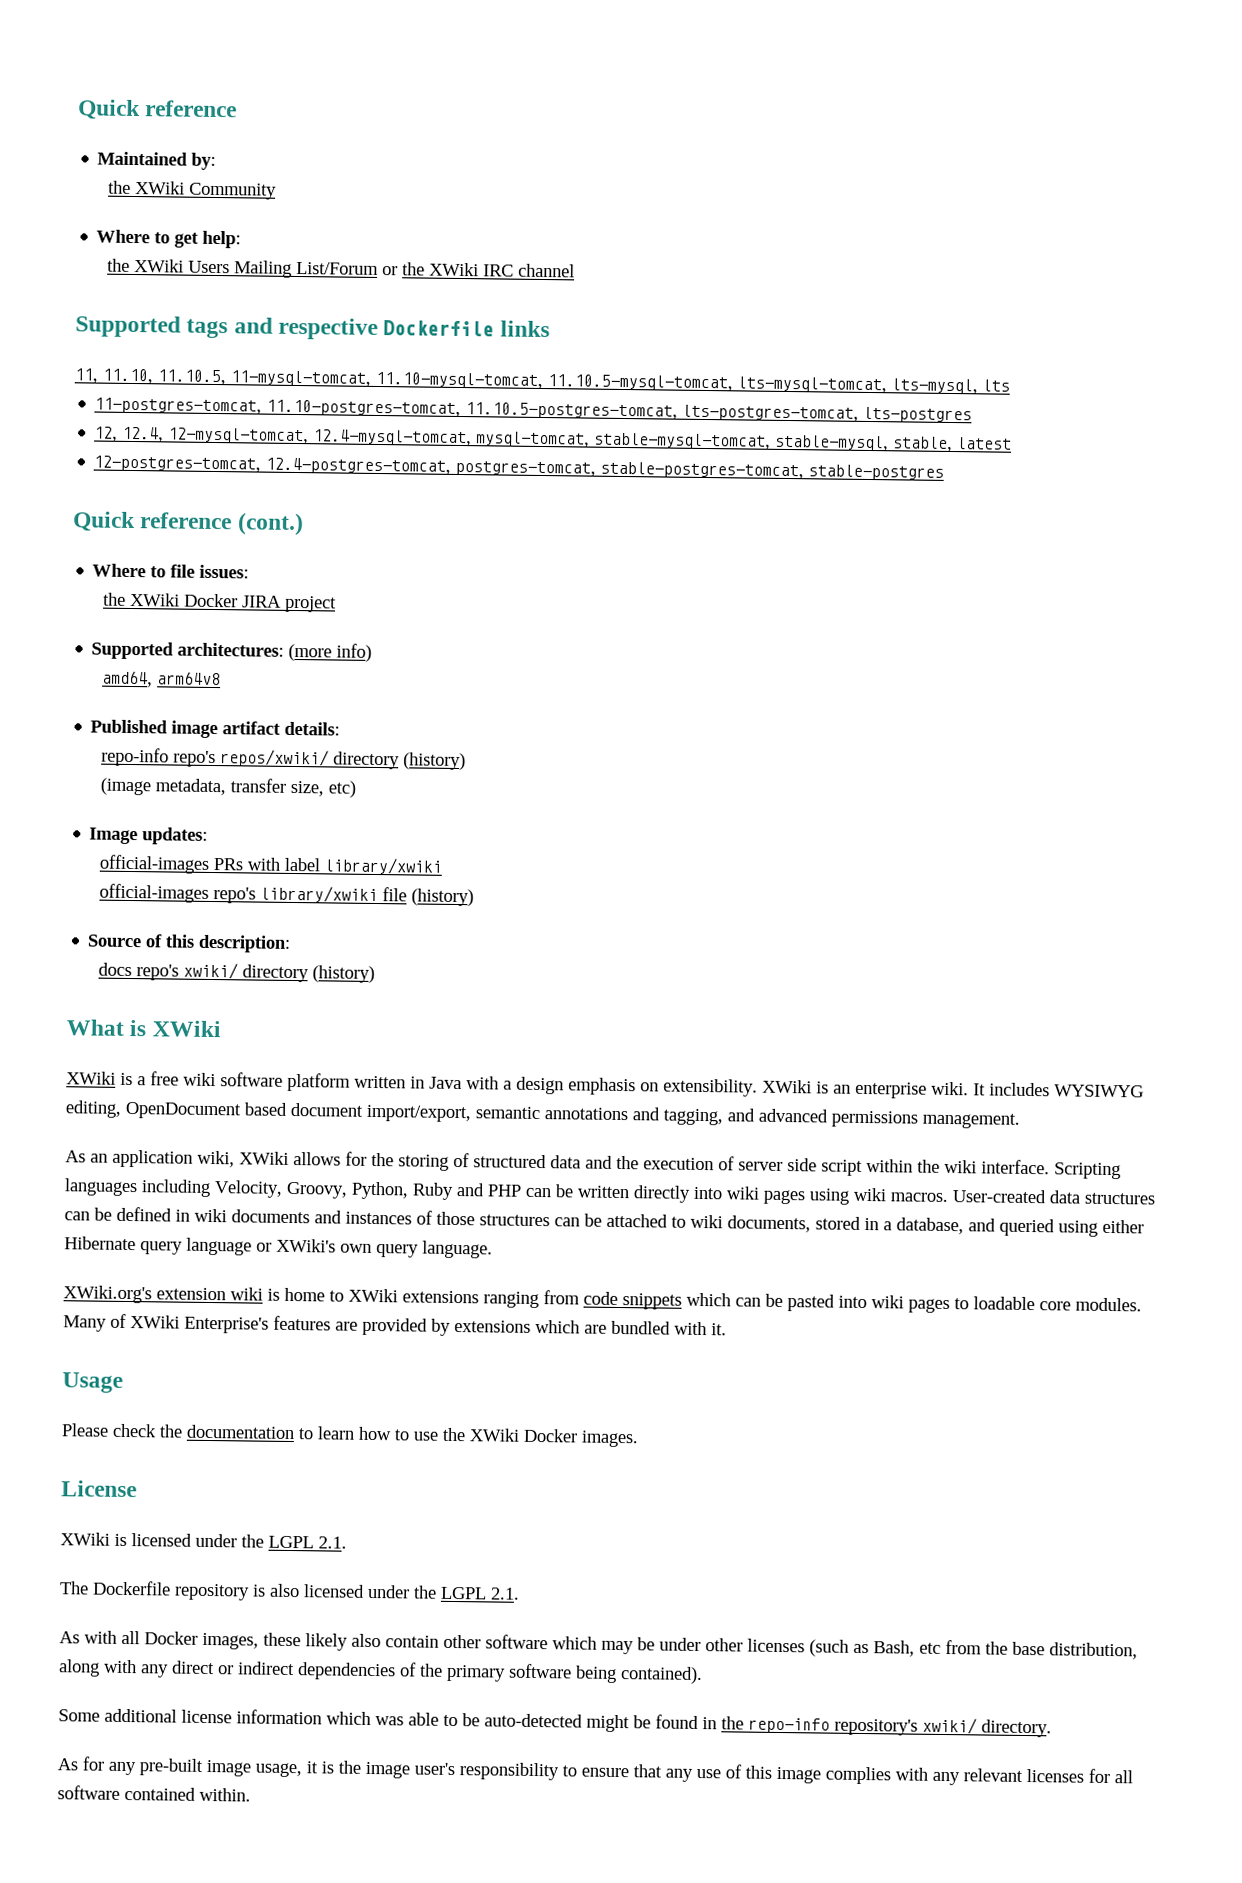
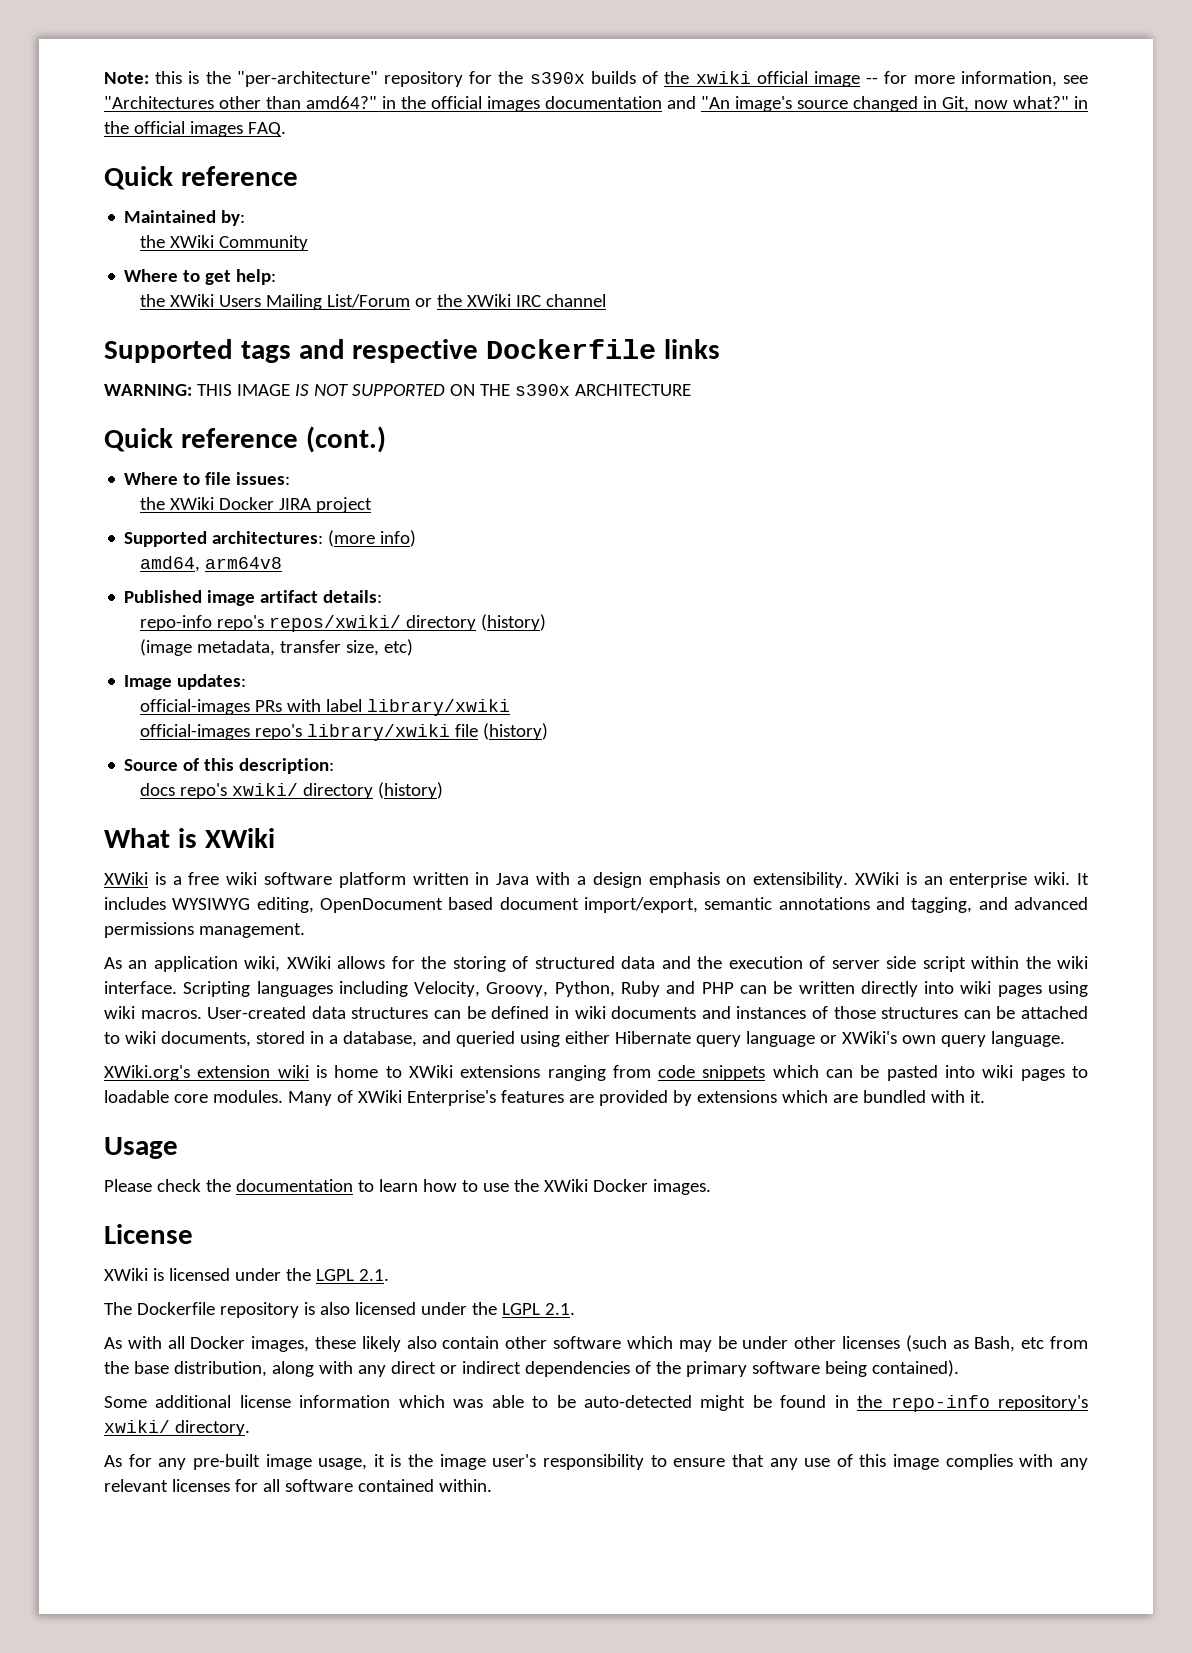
+ Note: this is the "per-architecture" repository for the s390x builds of the xwiki official image -- for more information, see "Architectures other than amd64?" in the official images documentation and "An image's source changed in Git, now what?" in the official images FAQ.
- 11, 11.10, 11.10.5, 11-mysql-tomcat, 11.10-mysql-tomcat, 11.10.5-mysql-tomcat, lts-mysql-tomcat, lts-mysql, lts
- 11-postgres-tomcat, 11.10-postgres-tomcat, 11.10.5-postgres-tomcat, lts-postgres-tomcat, lts-postgres
- 12, 12.4, 12-mysql-tomcat, 12.4-mysql-tomcat, mysql-tomcat, stable-mysql-tomcat, stable-mysql, stable, latest
- 12-postgres-tomcat, 12.4-postgres-tomcat, postgres-tomcat, stable-postgres-tomcat, stable-postgres
+ WARNING: THIS IMAGE IS NOT SUPPORTED ON THE s390x ARCHITECTURE

